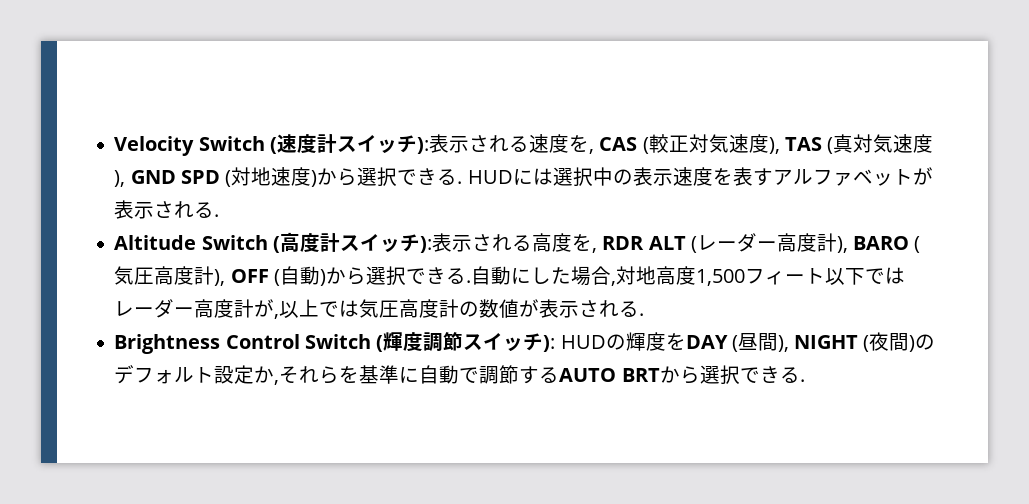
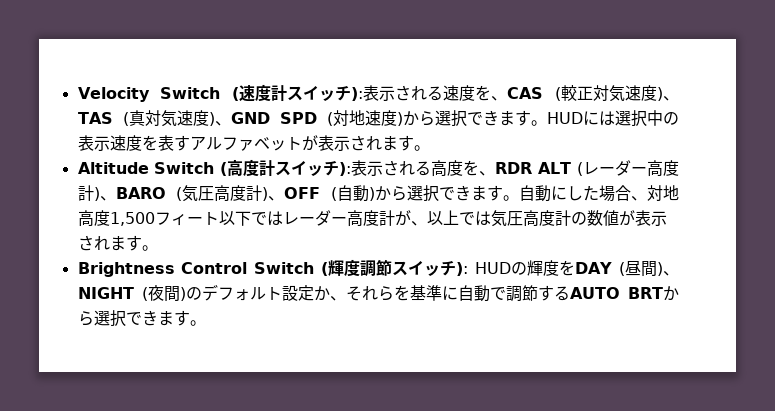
- Velocity Switch (速度計スイッチ):表示される速度を, CAS (較正対気速度), TAS (真対気速度), GND SPD (対地速度)から選択できる.
+ Velocity Switch (速度計スイッチ):表示される速度を、CAS (較正対気速度)、TAS (真対気速度)、GND SPD (対地速度)から選択できます。
- HUDには選択中の表示速度を表すアルファベットが表示される.
+ HUDには選択中の表示速度を表すアルファベットが表示されます。
- Altitude Switch (高度計スイッチ):表示される高度を, RDR ALT (レーダー高度計), BARO (気圧高度計), OFF (自動)から選択できる.
+ Altitude Switch (高度計スイッチ):表示される高度を、RDR ALT (レーダー高度計)、BARO (気圧高度計)、OFF (自動)から選択できます。
- 自動にした場合,対地高度1,500フィート以下ではレーダー高度計が,以上では気圧高度計の数値が表示される.
+ 自動にした場合、対地高度1,500フィート以下ではレーダー高度計が、以上では気圧高度計の数値が表示されます。
- Brightness Control Switch (輝度調節スイッチ): HUDの輝度をDAY (昼間), NIGHT (夜間)のデフォルト設定か,それらを基準に自動で調節するAUTO BRTから選択できる.
+ Brightness Control Switch (輝度調節スイッチ): HUDの輝度をDAY (昼間)、NIGHT (夜間)のデフォルト設定か、それらを基準に自動で調節するAUTO BRTから選択できます。

